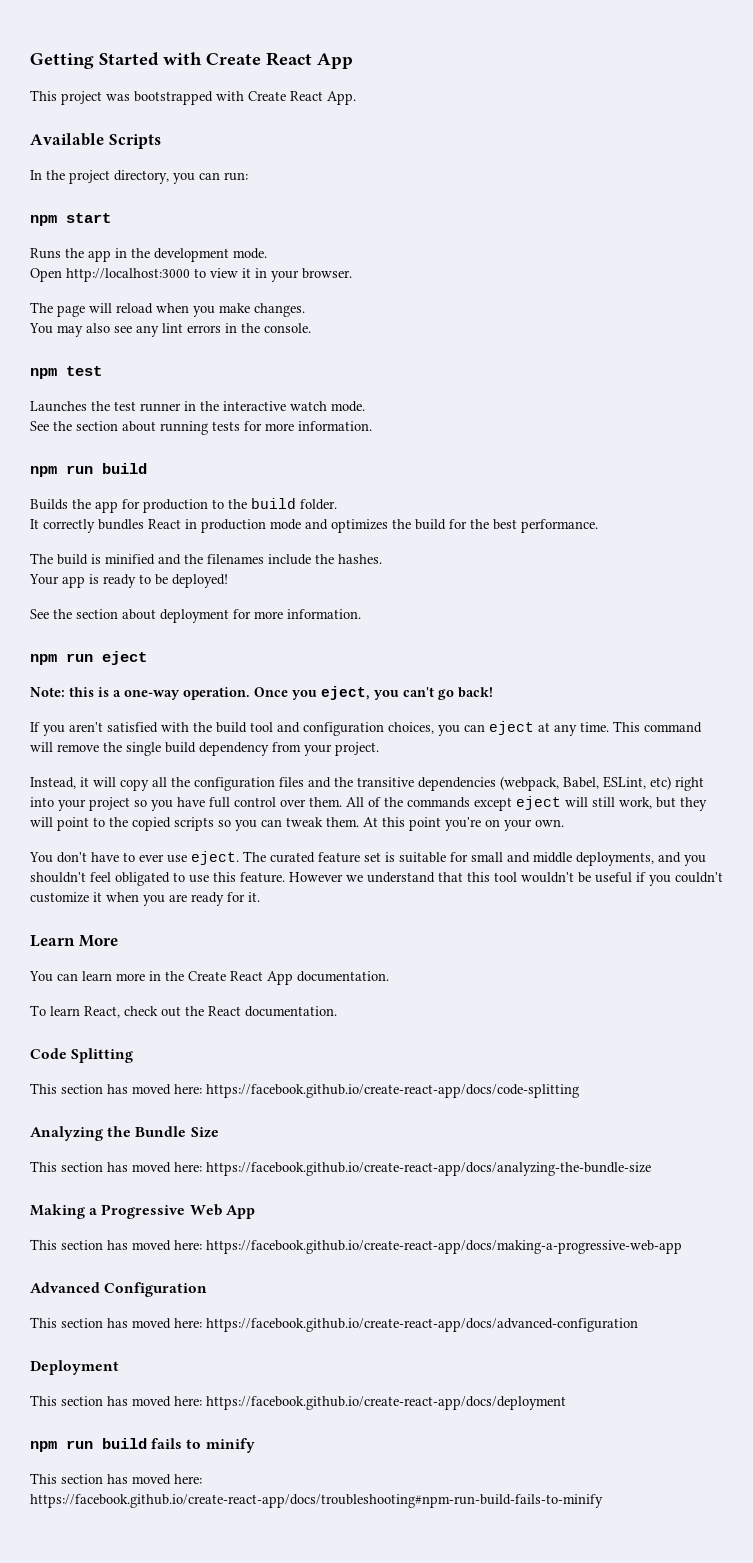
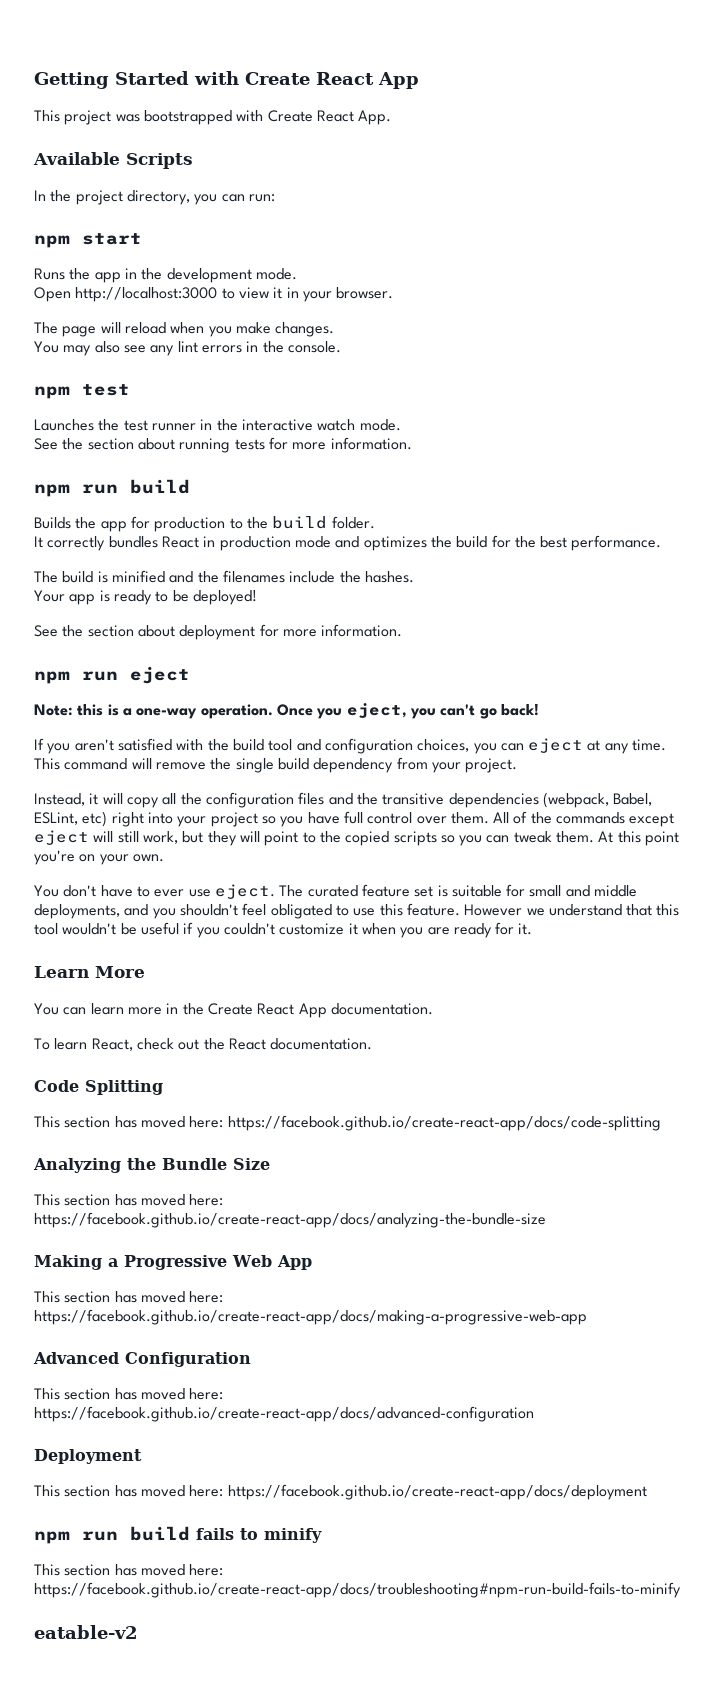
+ eatable-v2

